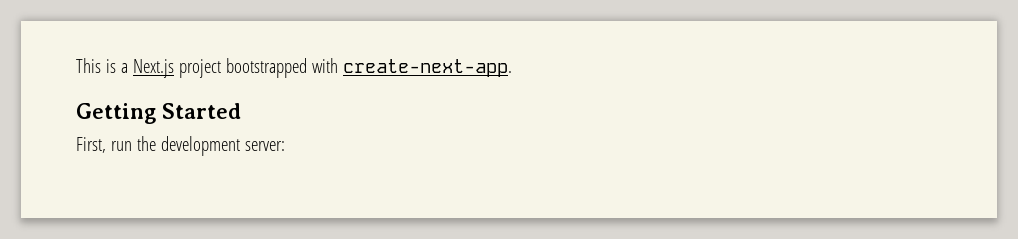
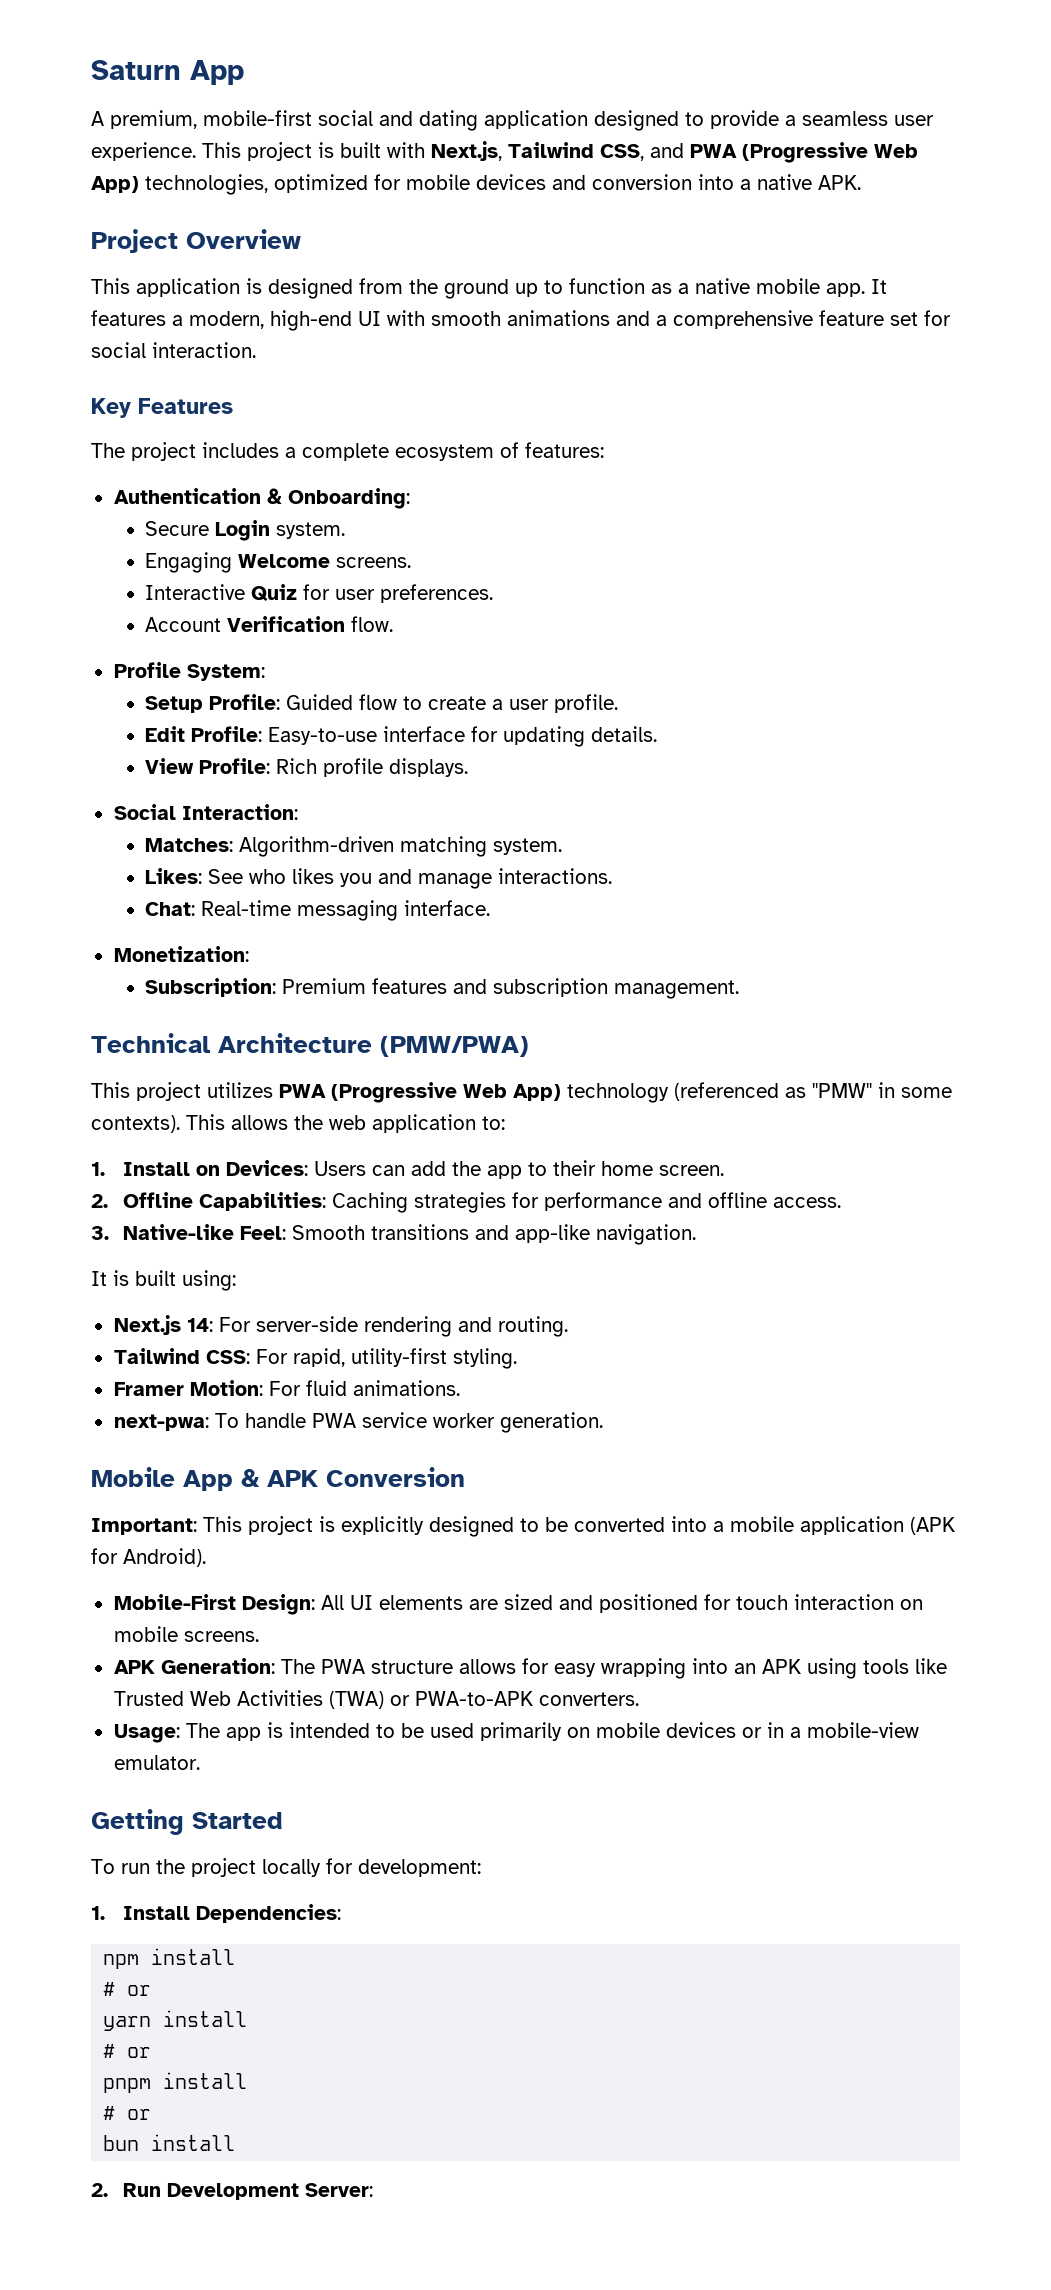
- This is a Next.js project bootstrapped with create-next-app.
+ Saturn App
+ A premium, mobile-first social and dating application designed to provide a seamless user experience. This project is built with Next.js, Tailwind CSS, and PWA (Progressive Web App) technologies, optimized for mobile devices and conversion into a native APK.
+ Project Overview
+ This application is designed from the ground up to function as a native mobile app. It features a modern, high-end UI with smooth animations and a comprehensive feature set for social interaction.
+ Key Features
+ The project includes a complete ecosystem of features:
+ Authentication & Onboarding:
+ Secure Login system.
+ Engaging Welcome screens.
+ Interactive Quiz for user preferences.
+ Account Verification flow.
+ Profile System:
+ Setup Profile: Guided flow to create a user profile.
+ Edit Profile: Easy-to-use interface for updating details.
+ View Profile: Rich profile displays.
+ Social Interaction:
+ Matches: Algorithm-driven matching system.
+ Likes: See who likes you and manage interactions.
+ Chat: Real-time messaging interface.
+ Monetization:
+ Subscription: Premium features and subscription management.
+ Technical Architecture (PMW/PWA)
+ This project utilizes PWA (Progressive Web App) technology (referenced as "PMW" in some contexts). This allows the web application to:
+ 1. Install on Devices: Users can add the app to their home screen.
+ 2. Offline Capabilities: Caching strategies for performance and offline access.
+ 3. Native-like Feel: Smooth transitions and app-like navigation.
+ It is built using:
+ Next.js 14: For server-side rendering and routing.
+ Tailwind CSS: For rapid, utility-first styling.
+ Framer Motion: For fluid animations.
+ next-pwa: To handle PWA service worker generation.
+ Mobile App & APK Conversion
+ Important: This project is explicitly designed to be converted into a mobile application (APK for Android).
+ Mobile-First Design: All UI elements are sized and positioned for touch interaction on mobile screens.
+ APK Generation: The PWA structure allows for easy wrapping into an APK using tools like Trusted Web Activities (TWA) or PWA-to-APK converters.
+ Usage: The app is intended to be used primarily on mobile devices or in a mobile-view emulator.
- First, run the development server:
+ To run the project locally for development:
+ 1. Install Dependencies:
+ npm install
+ # or
+ yarn install
+ # or
+ pnpm install
+ # or
+ bun install
+ 2. Run Development Server:

